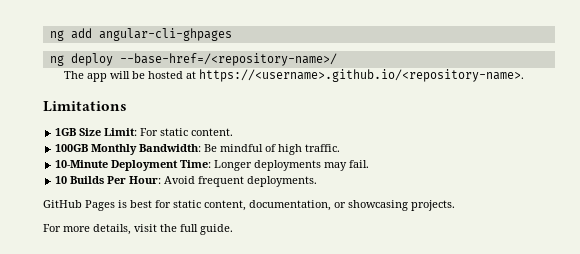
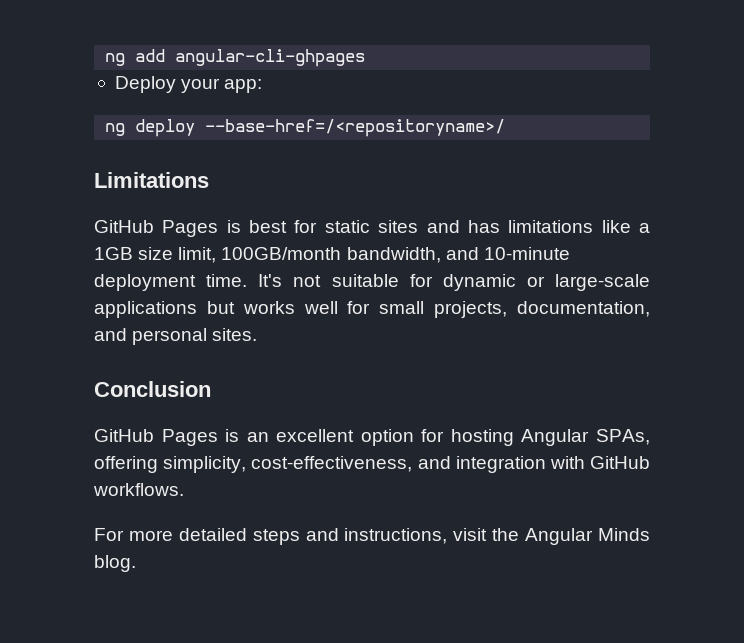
+ Deploy your app:
- ng deploy --base-href=/<repository-name>/
- The app will be hosted at https://<username>.github.io/<repository-name>.
+ ng deploy --base-href=/<repositoryname>/
  Limitations
- 1GB Size Limit: For static content.
- 100GB Monthly Bandwidth: Be mindful of high traffic.
- 10-Minute Deployment Time: Longer deployments may fail.
- 10 Builds Per Hour: Avoid frequent deployments.
- GitHub Pages is best for static content, documentation, or showcasing projects.
- For more details, visit the full guide.
+ GitHub Pages is best for static sites and has limitations like a 1GB size limit, 100GB/month bandwidth, and 10-minute deployment time. It's not suitable for dynamic or large-scale applications but works well for small projects, documentation, and personal sites.
+ Conclusion
+ GitHub Pages is an excellent option for hosting Angular SPAs, offering simplicity, cost-effectiveness, and integration with GitHub workflows.
+ For more detailed steps and instructions, visit the Angular Minds blog.

